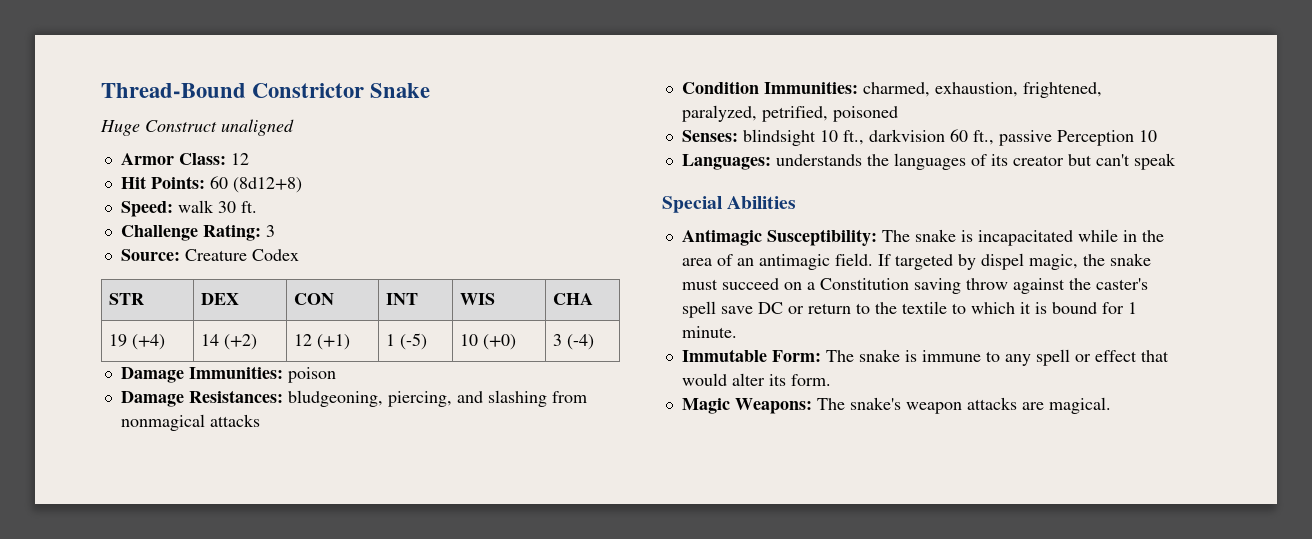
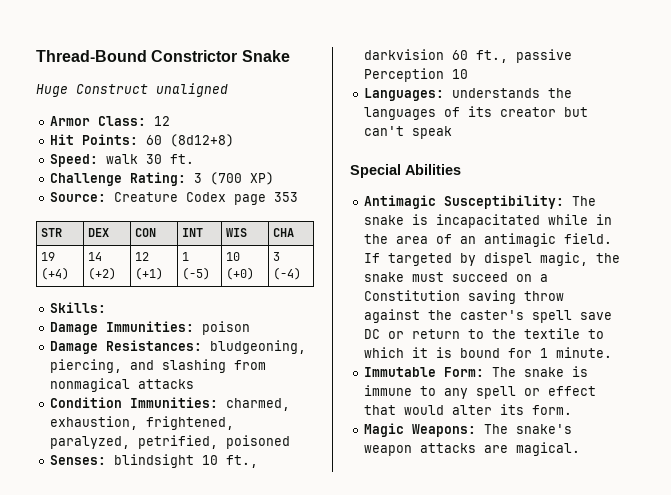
- Challenge Rating: 3
+ Challenge Rating: 3 (700 XP)
- Source: Creature Codex
+ Source: Creature Codex page 353
+ Skills:

